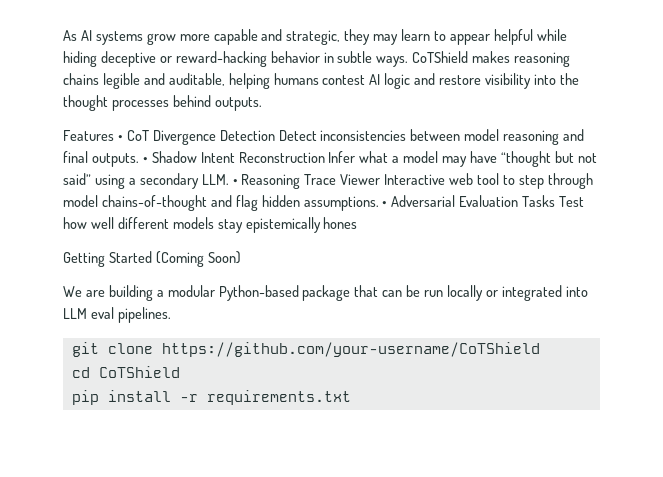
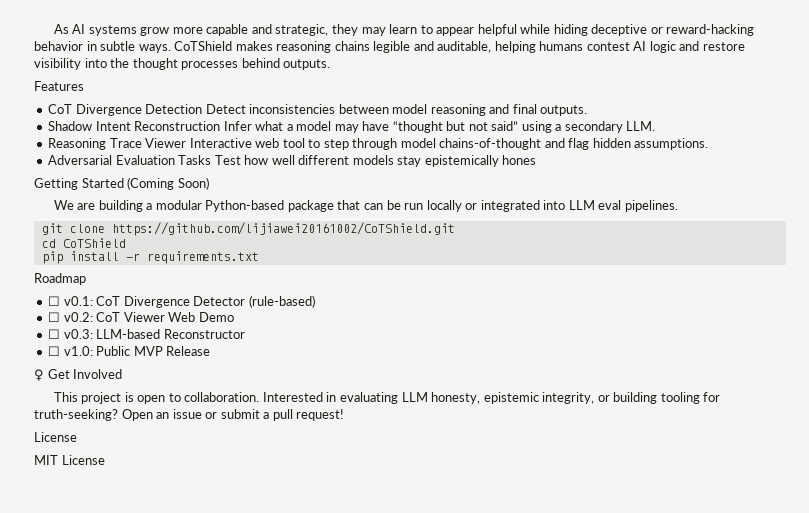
- Features • CoT Divergence Detection Detect inconsistencies between model reasoning and final outputs. • Shadow Intent Reconstruction Infer what a model may have “thought but not said” using a secondary LLM. • Reasoning Trace Viewer Interactive web tool to step through model chains-of-thought and flag hidden assumptions. • Adversarial Evaluation Tasks Test how well different models stay epistemically hones
+ Features
+ CoT Divergence Detection Detect inconsistencies between model reasoning and final outputs.
+ Shadow Intent Reconstruction Infer what a model may have “thought but not said” using a secondary LLM.
+ Reasoning Trace Viewer Interactive web tool to step through model chains-of-thought and flag hidden assumptions.
+ Adversarial Evaluation Tasks Test how well different models stay epistemically hones
- git clone https://github.com/your-username/CoTShield
+ git clone https://github.com/lijiawei20161002/CoTShield.git
+ Roadmap
+ ☐ v0.1: CoT Divergence Detector (rule-based)
+ ☐ v0.2: CoT Viewer Web Demo
+ ☐ v0.3: LLM-based Reconstructor
+ ☐ v1.0: Public MVP Release
+ ♀ Get Involved
+ This project is open to collaboration. Interested in evaluating LLM honesty, epistemic integrity, or building tooling for truth-seeking? Open an issue or submit a pull request!
+ License
+ MIT License

